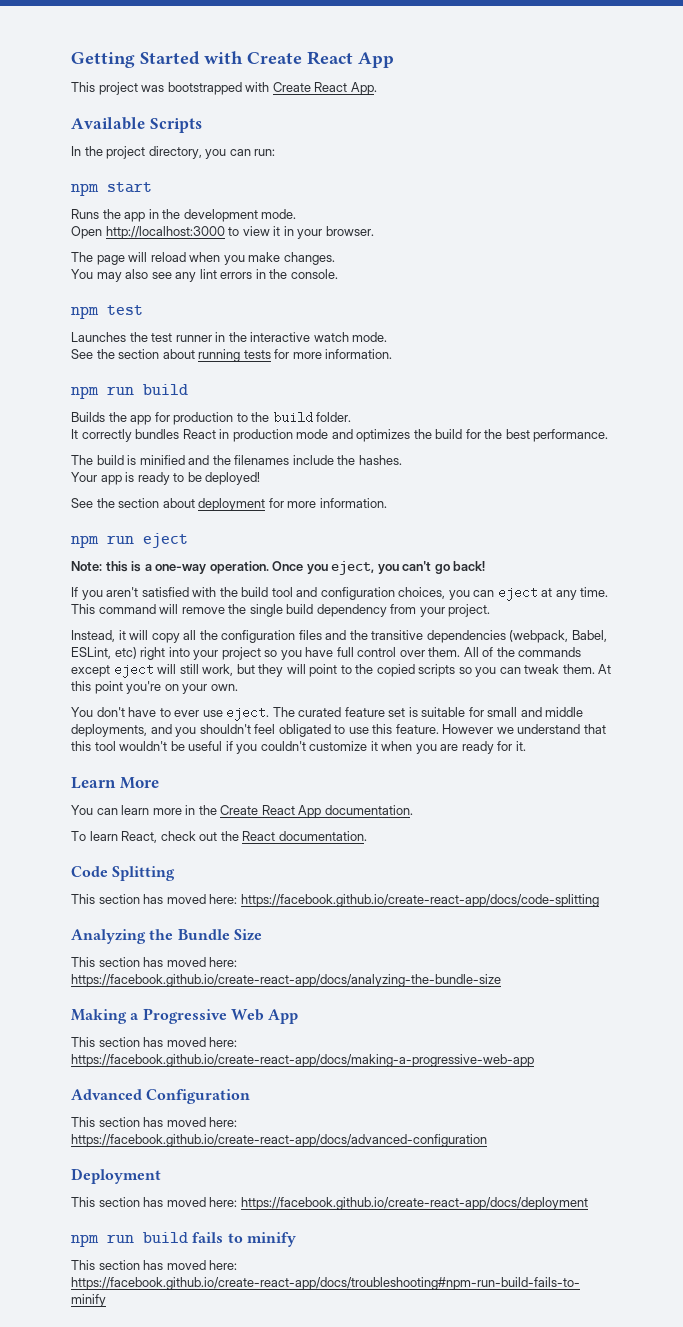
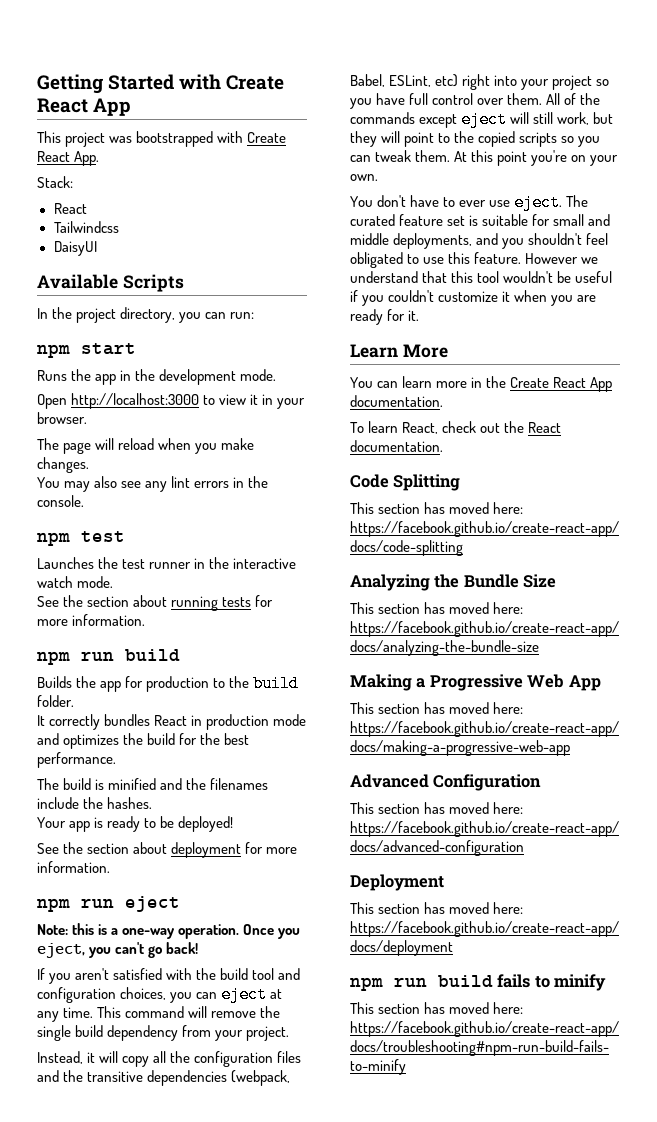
+ Stack:
+ React
+ Tailwindcss
+ DaisyUI

